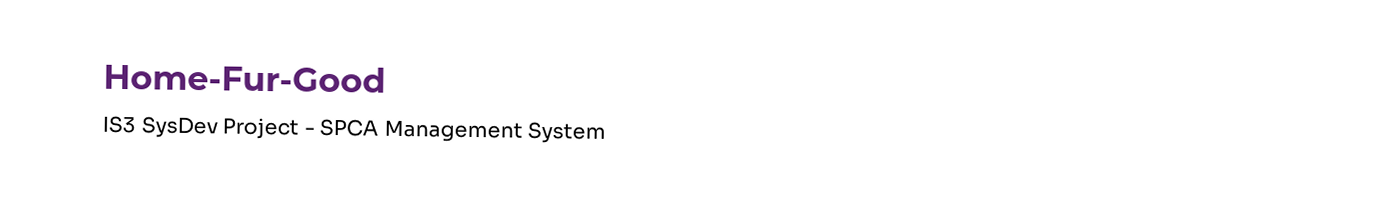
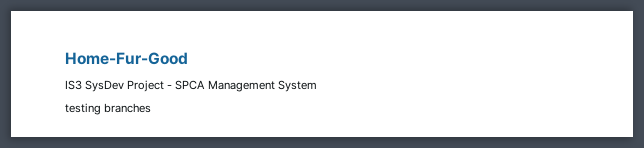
+ testing branches

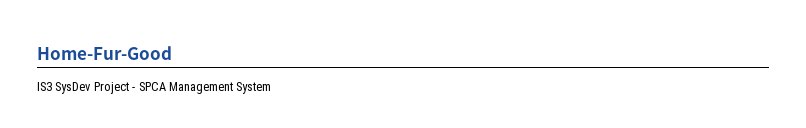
- testing branches

